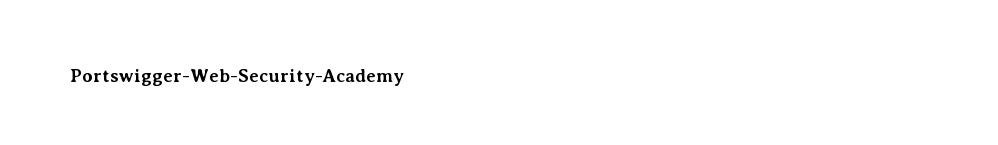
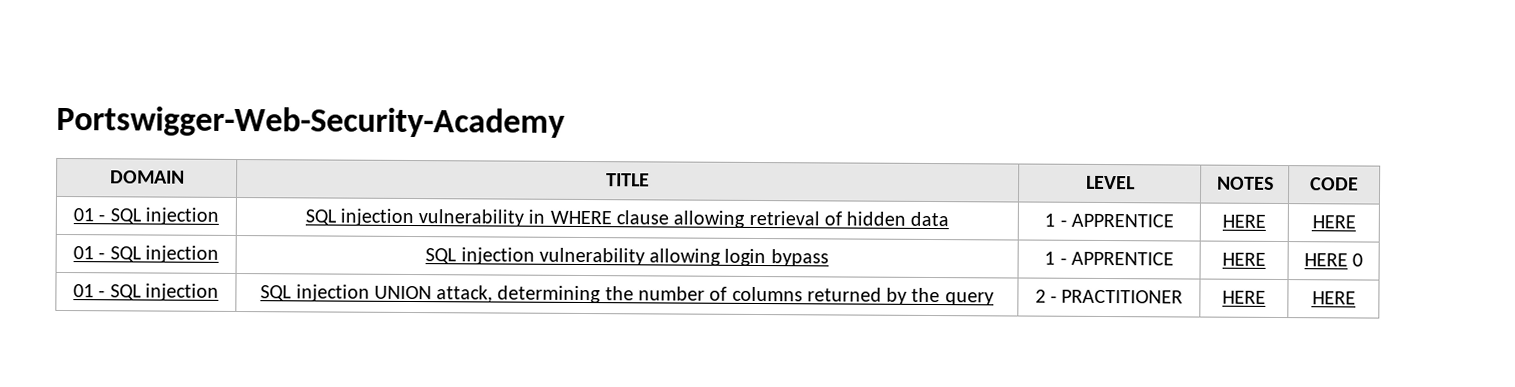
+ DOMAIN | TITLE | LEVEL | NOTES | CODE
+ 01 - SQL injection | SQL injection vulnerability in WHERE clause allowing retrieval of hidden data | 1 - APPRENTICE | HERE | HERE
+ 01 - SQL injection | SQL injection vulnerability allowing login bypass | 1 - APPRENTICE | HERE | HERE 0
+ 01 - SQL injection | SQL injection UNION attack, determining the number of columns returned by the query | 2 - PRACTITIONER | HERE | HERE

